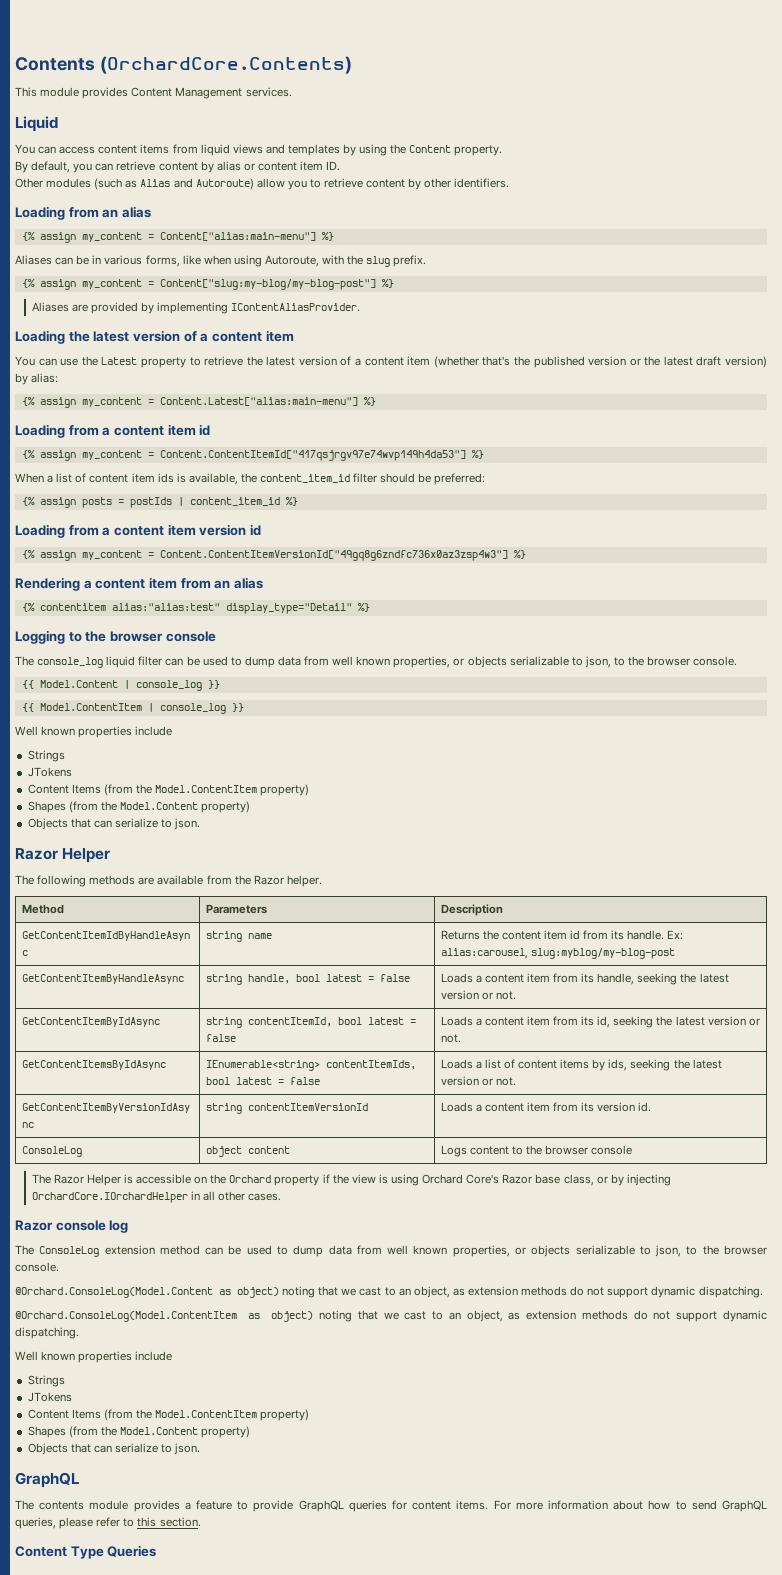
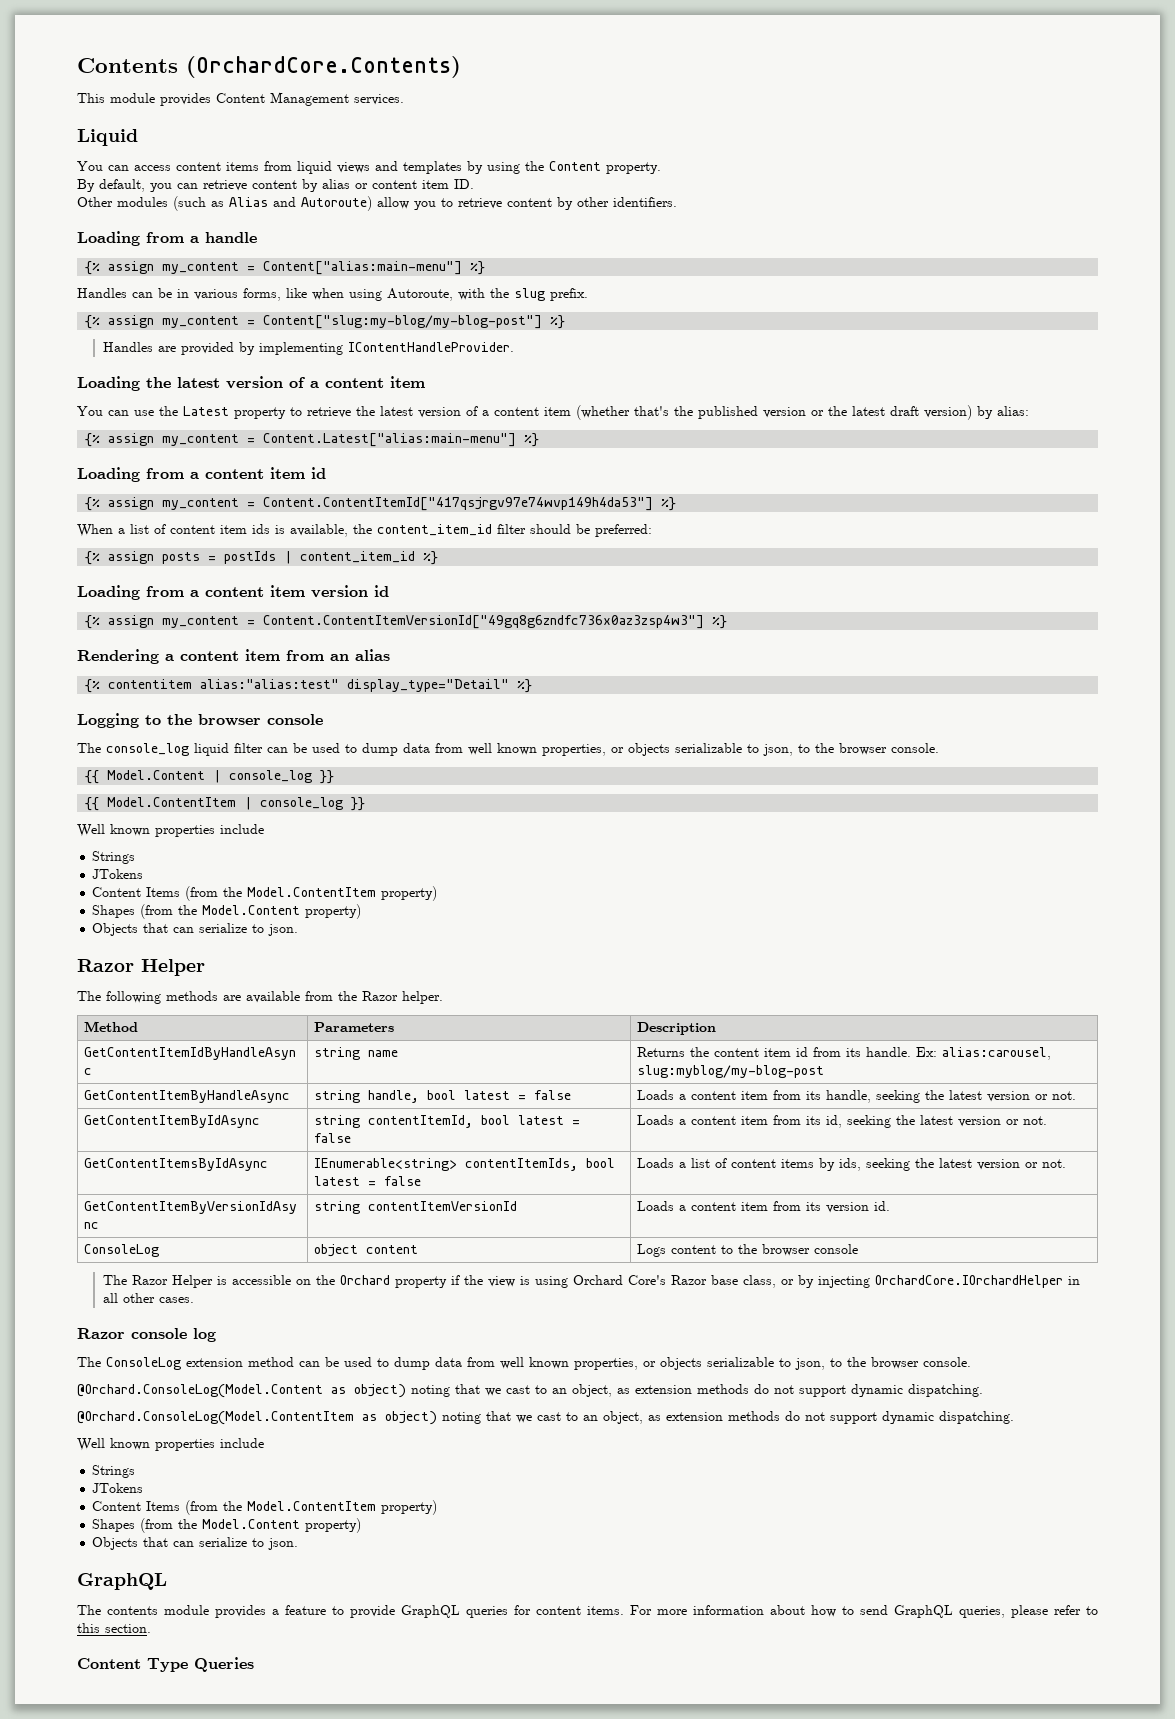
- Loading from an alias
+ Loading from a handle
- Aliases can be in various forms, like when using Autoroute, with the slug prefix.
+ Handles can be in various forms, like when using Autoroute, with the slug prefix.
- Aliases are provided by implementing IContentAliasProvider.
+ Handles are provided by implementing IContentHandleProvider.

